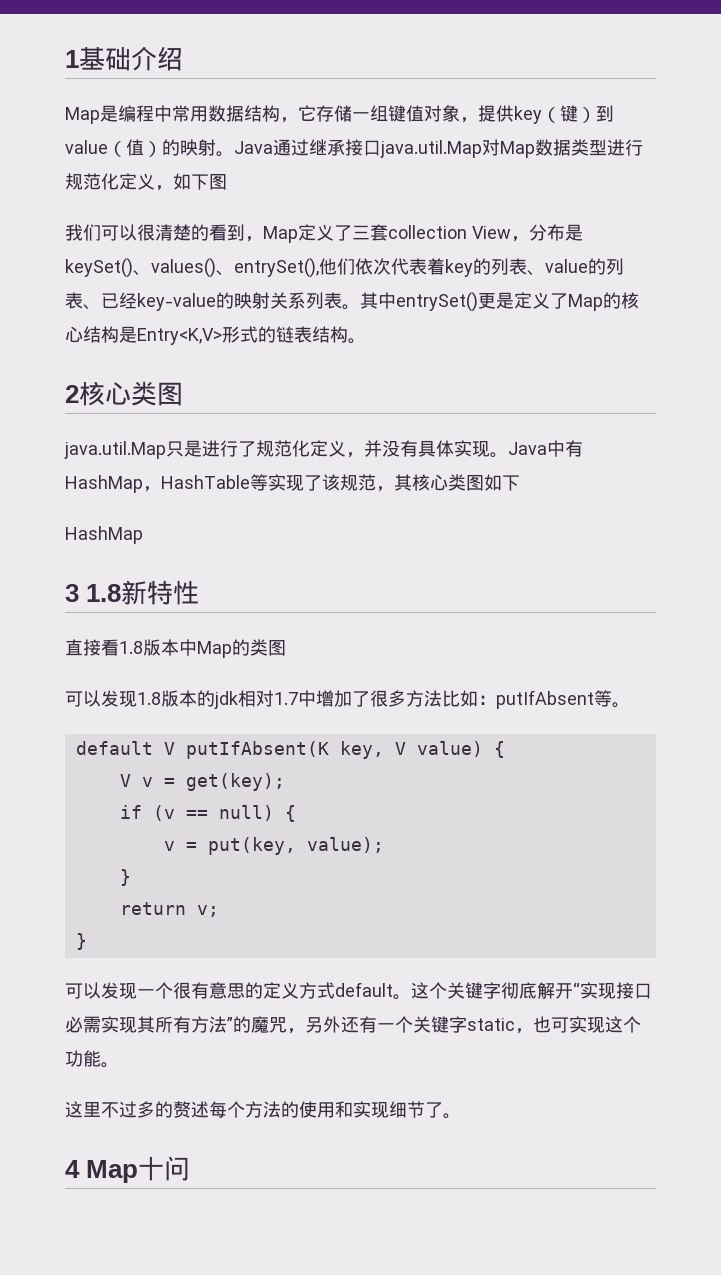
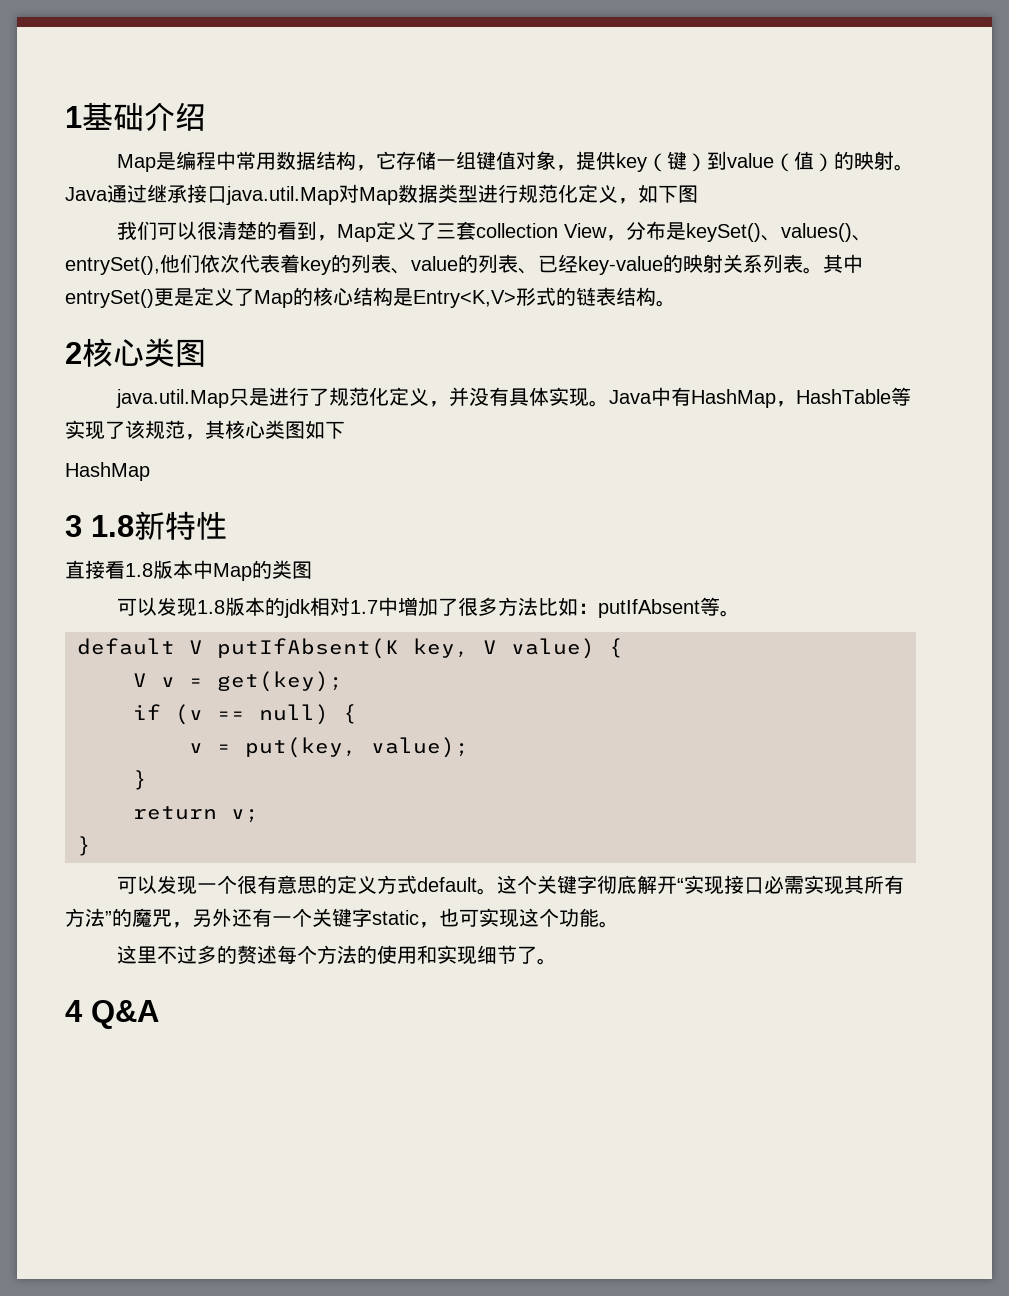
- 4 Map十问
+ 4 Q&A

